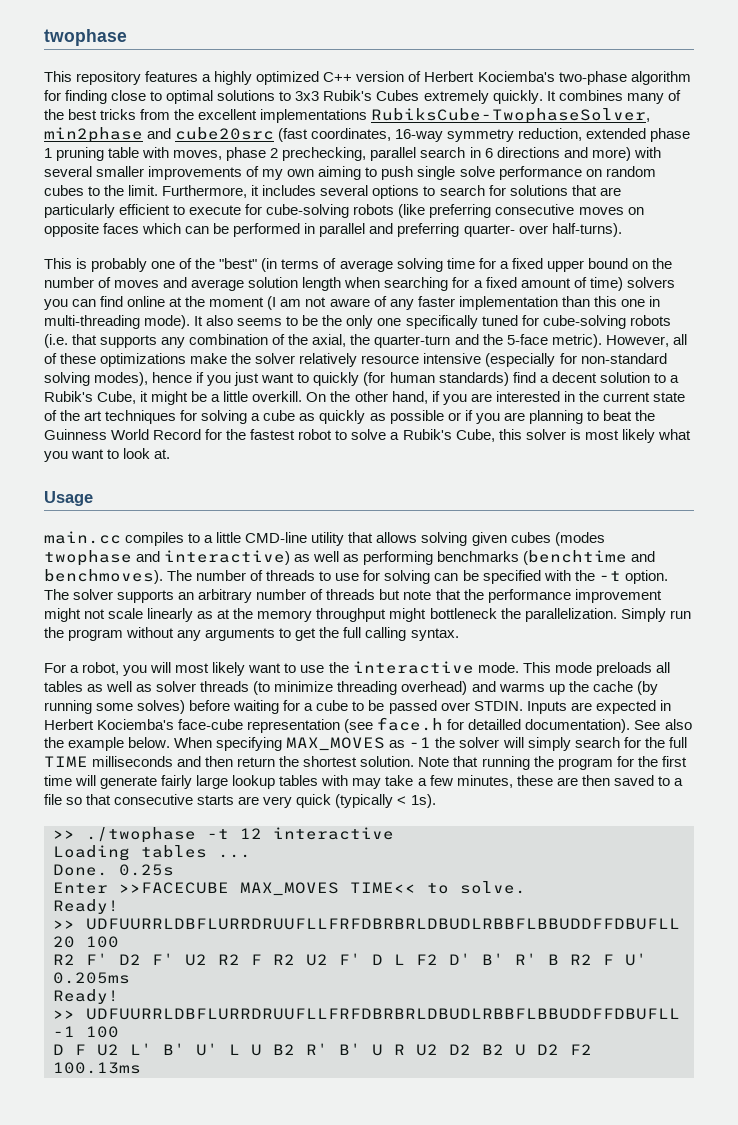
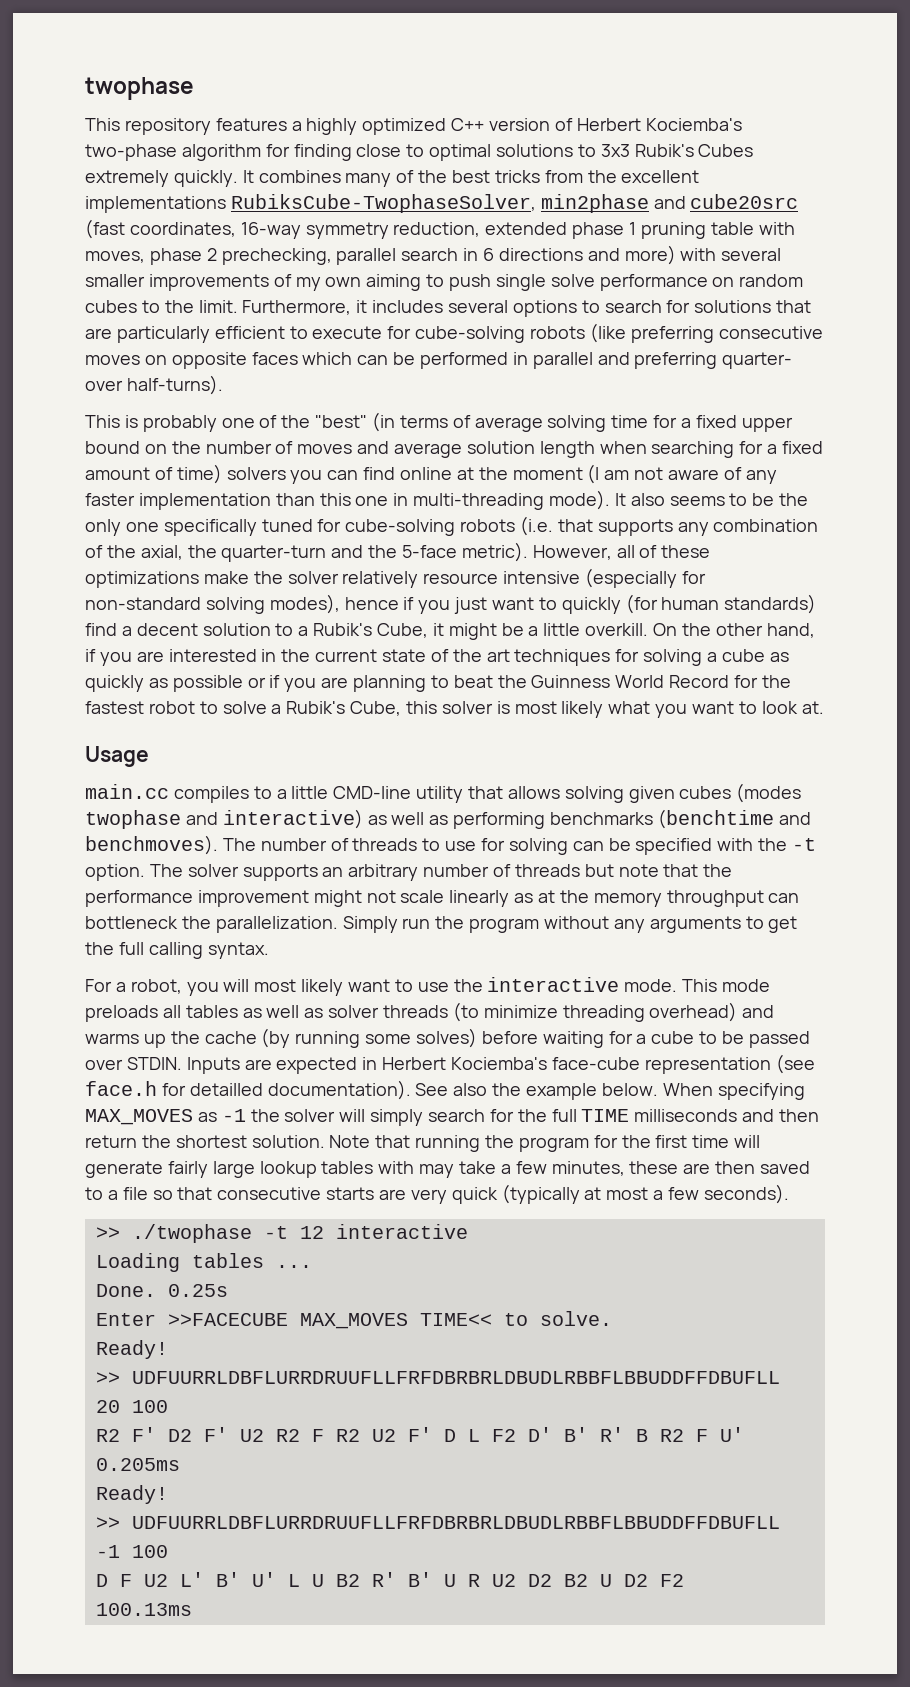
- The solver supports an arbitrary number of threads but note that the performance improvement might not scale linearly as at the memory throughput might bottleneck the parallelization.
+ The solver supports an arbitrary number of threads but note that the performance improvement might not scale linearly as at the memory throughput can bottleneck the parallelization.
- Note that running the program for the first time will generate fairly large lookup tables with may take a few minutes, these are then saved to a file so that consecutive starts are very quick (typically < 1s).
+ Note that running the program for the first time will generate fairly large lookup tables with may take a few minutes, these are then saved to a file so that consecutive starts are very quick (typically at most a few seconds).

